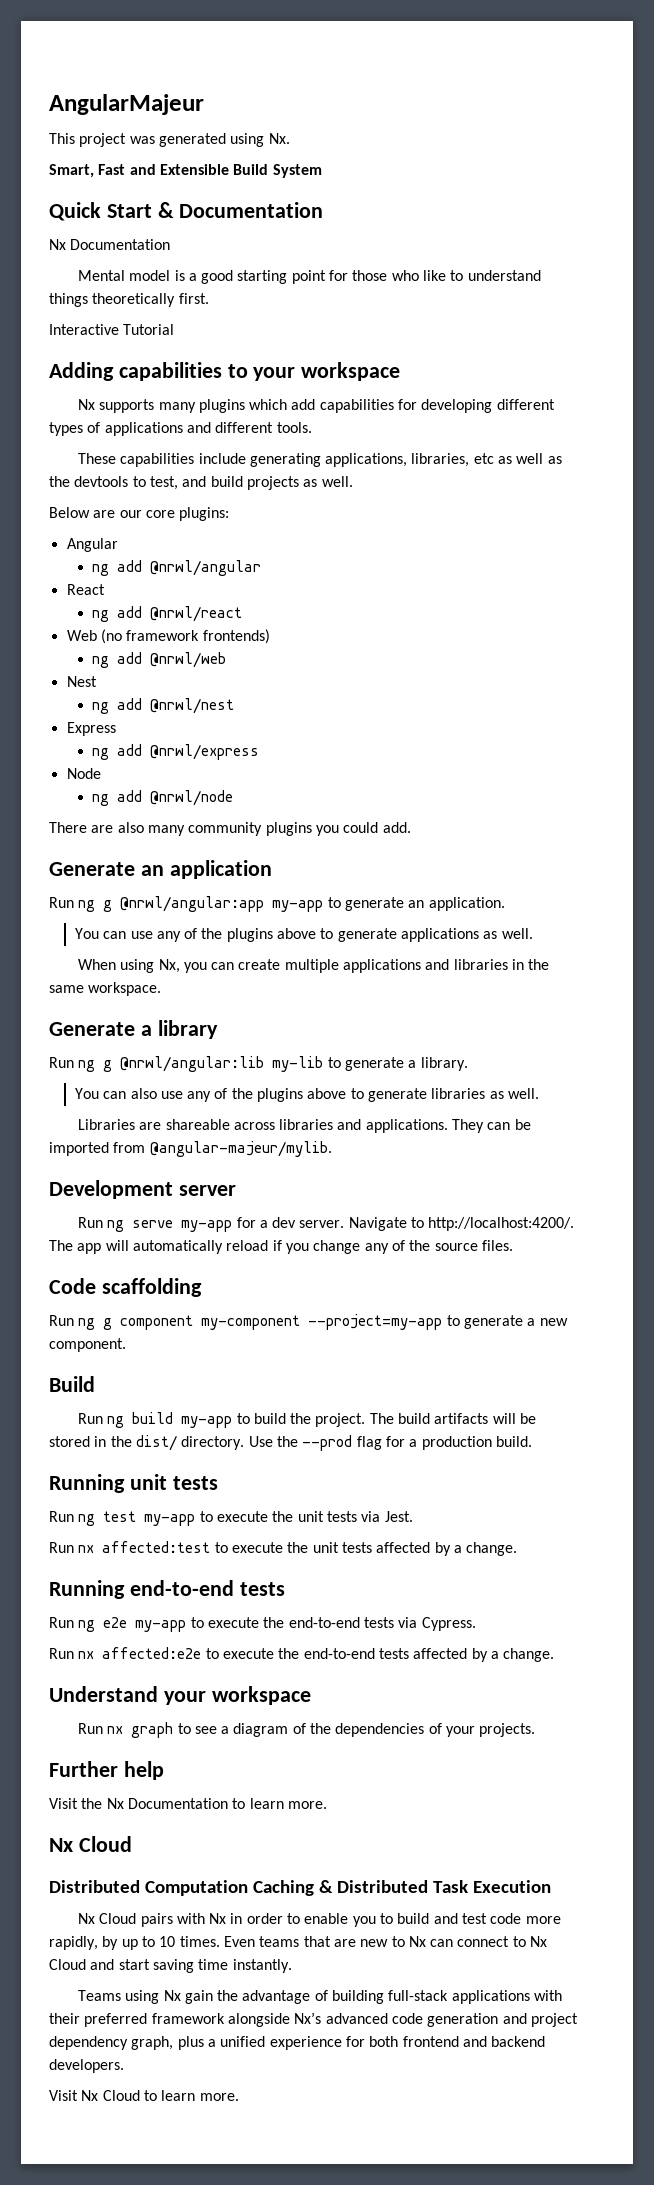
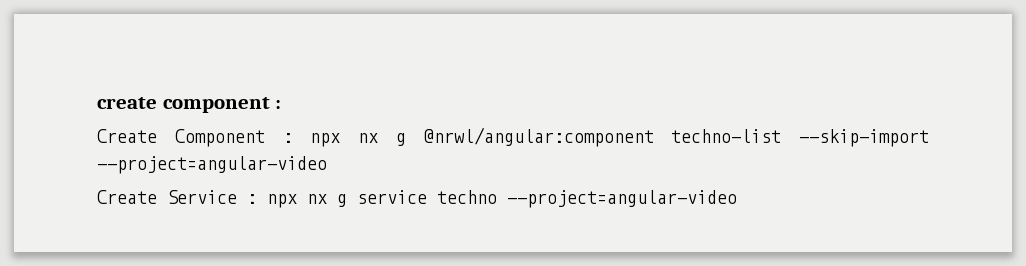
- AngularMajeur
- This project was generated using Nx.
- Smart, Fast and Extensible Build System
- Quick Start & Documentation
- Nx Documentation
- Mental model is a good starting point for those who like to understand things theoretically first.
- Interactive Tutorial
- Adding capabilities to your workspace
- Nx supports many plugins which add capabilities for developing different types of applications and different tools.
- These capabilities include generating applications, libraries, etc as well as the devtools to test, and build projects as well.
- Below are our core plugins:
- Angular
- ng add @nrwl/angular
- React
- ng add @nrwl/react
- Web (no framework frontends)
- ng add @nrwl/web
- Nest
- ng add @nrwl/nest
- Express
- ng add @nrwl/express
- Node
- ng add @nrwl/node
- There are also many community plugins you could add.
- Generate an application
- Run ng g @nrwl/angular:app my-app to generate an application.
- You can use any of the plugins above to generate applications as well.
- When using Nx, you can create multiple applications and libraries in the same workspace.
- Generate a library
- Run ng g @nrwl/angular:lib my-lib to generate a library.
- You can also use any of the plugins above to generate libraries as well.
- Libraries are shareable across libraries and applications. They can be imported from @angular-majeur/mylib.
- Development server
- Run ng serve my-app for a dev server. Navigate to http://localhost:4200/. The app will automatically reload if you change any of the source files.
- Code scaffolding
- Run ng g component my-component --project=my-app to generate a new component.
- Build
- Run ng build my-app to build the project. The build artifacts will be stored in the dist/ directory. Use the --prod flag for a production build.
- Running unit tests
- Run ng test my-app to execute the unit tests via Jest.
- Run nx affected:test to execute the unit tests affected by a change.
- Running end-to-end tests
- Run ng e2e my-app to execute the end-to-end tests via Cypress.
- Run nx affected:e2e to execute the end-to-end tests affected by a change.
- Understand your workspace
- Run nx graph to see a diagram of the dependencies of your projects.
- Further help
- Visit the Nx Documentation to learn more.
- Nx Cloud
- Distributed Computation Caching & Distributed Task Execution
- Nx Cloud pairs with Nx in order to enable you to build and test code more rapidly, by up to 10 times. Even teams that are new to Nx can connect to Nx Cloud and start saving time instantly.
- Teams using Nx gain the advantage of building full-stack applications with their preferred framework alongside Nx’s advanced code generation and project dependency graph, plus a unified experience for both frontend and backend developers.
- Visit Nx Cloud to learn more.
+ create component :
+ Create Component : npx nx g @nrwl/angular:component techno-list --skip-import --project=angular-video
+ Create Service : npx nx g service techno --project=angular-video

